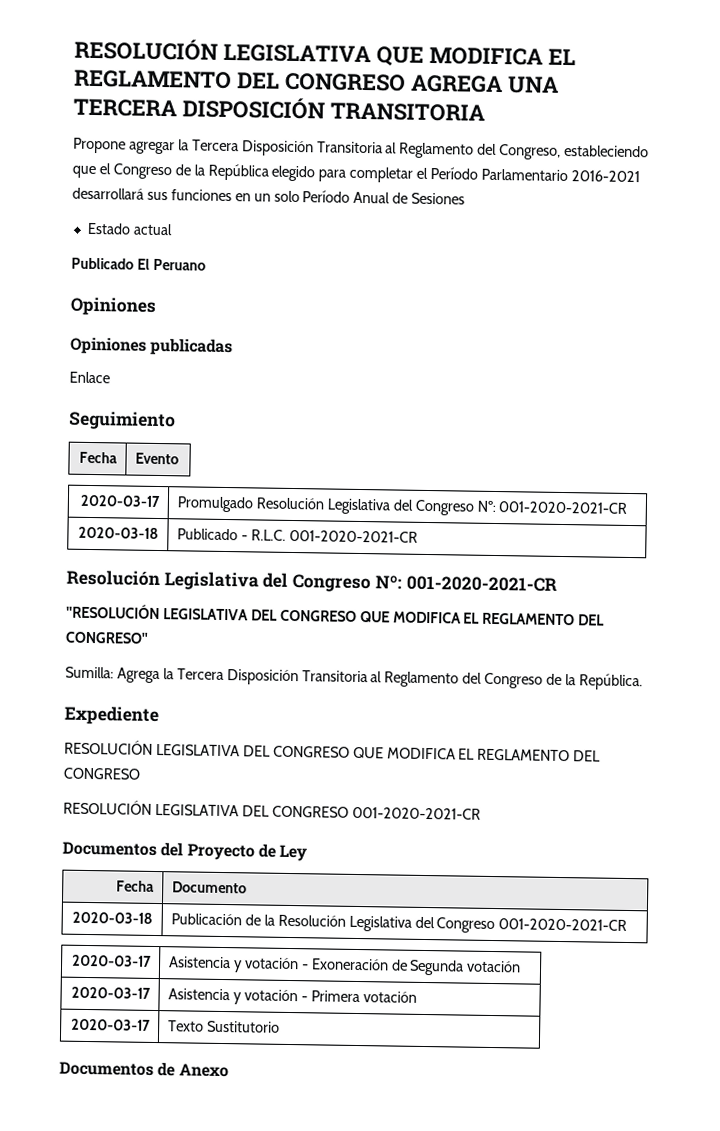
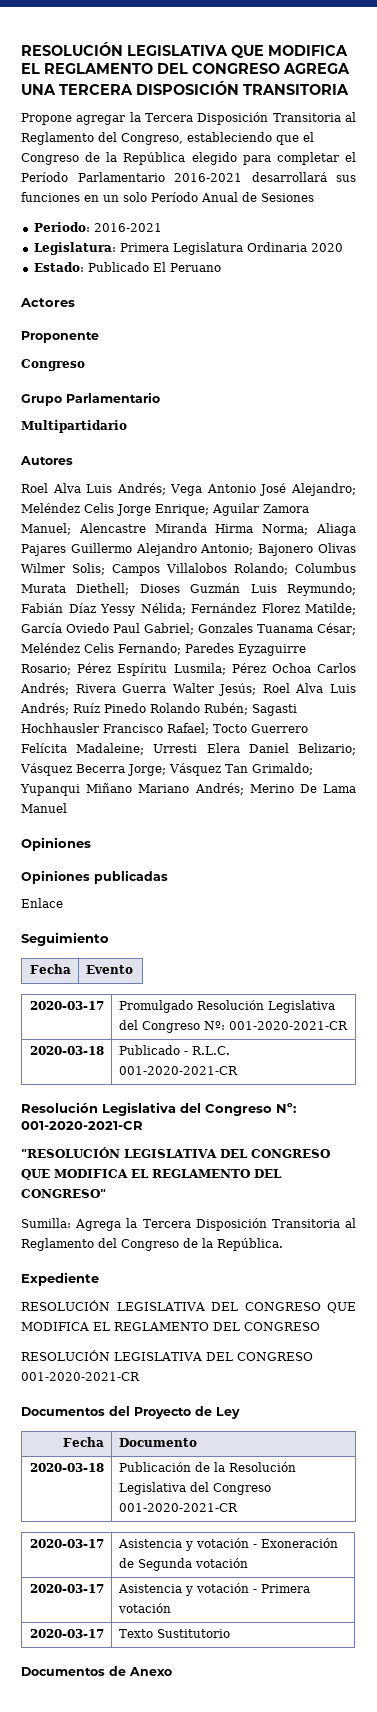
- Estado actual
- Publicado El Peruano
+ Periodo: 2016-2021
+ Legislatura: Primera Legislatura Ordinaria 2020
+ Estado: Publicado El Peruano
+ Actores
+ Proponente
+ Congreso
+ Grupo Parlamentario
+ Multipartidario
+ Autores
+ Roel Alva Luis Andrés; Vega Antonio José Alejandro; Meléndez Celis Jorge Enrique; Aguilar Zamora Manuel; Alencastre Miranda Hirma Norma; Aliaga Pajares Guillermo Alejandro Antonio; Bajonero Olivas Wilmer Solis; Campos Villalobos Rolando; Columbus Murata Diethell; Dioses Guzmán Luis Reymundo; Fabián Díaz Yessy Nélida; Fernández Florez Matilde; García Oviedo Paul Gabriel; Gonzales Tuanama César; Meléndez Celis Fernando; Paredes Eyzaguirre Rosario; Pérez Espíritu Lusmila; Pérez Ochoa Carlos Andrés; Rivera Guerra Walter Jesús; Roel Alva Luis Andrés; Ruíz Pinedo Rolando Rubén; Sagasti Hochhausler Francisco Rafael; Tocto Guerrero Felícita Madaleine; Urresti Elera Daniel Belizario; Vásquez Becerra Jorge; Vásquez Tan Grimaldo; Yupanqui Miñano Mariano Andrés; Merino De Lama Manuel

